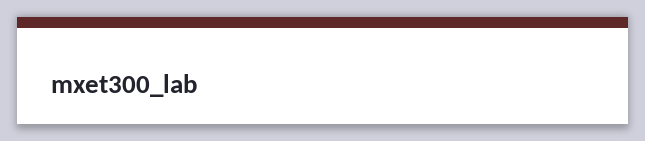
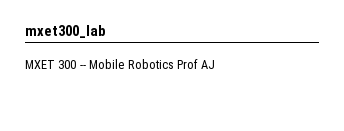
+ MXET 300 -- Mobile Robotics Prof AJ

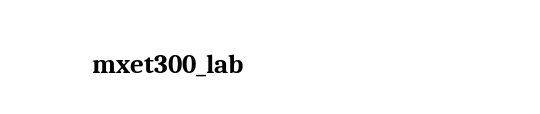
- MXET 300 -- Mobile Robotics Prof AJ

